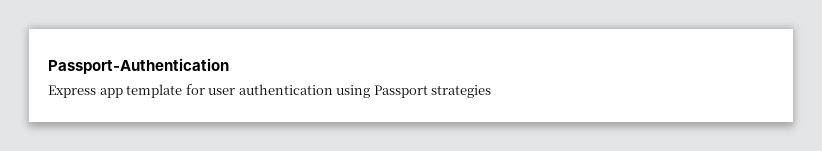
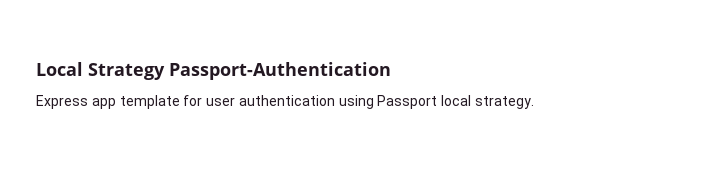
- Passport-Authentication
+ Local Strategy Passport-Authentication
- Express app template for user authentication using Passport strategies
+ Express app template for user authentication using Passport local strategy.

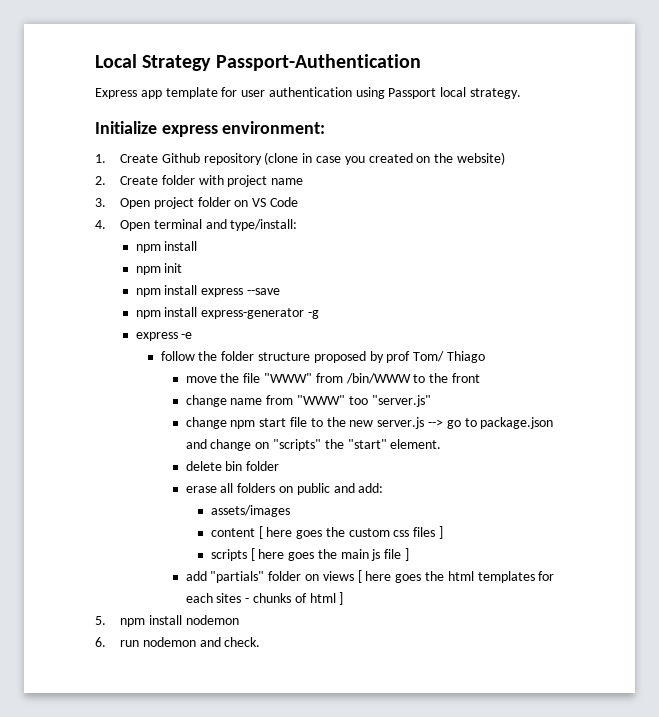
+ Initialize express environment:
+ 1. Create Github repository (clone in case you created on the website)
+ 2. Create folder with project name
+ 3. Open project folder on VS Code
+ 4. Open terminal and type/install:
+ npm install
+ npm init
+ npm install express --save
+ npm install express-generator -g
+ express -e
+ follow the folder structure proposed by prof Tom/ Thiago
+ move the file "WWW" from /bin/WWW to the front
+ change name from "WWW" too "server.js"
+ change npm start file to the new server.js --> go to package.json and change on "scripts" the "start" element.
+ delete bin folder
+ erase all folders on public and add:
+ assets/images
+ content [ here goes the custom css files ]
+ scripts [ here goes the main js file ]
+ add "partials" folder on views [ here goes the html templates for each sites - chunks of html ]
+ 5. npm install nodemon
+ 6. run nodemon and check.

